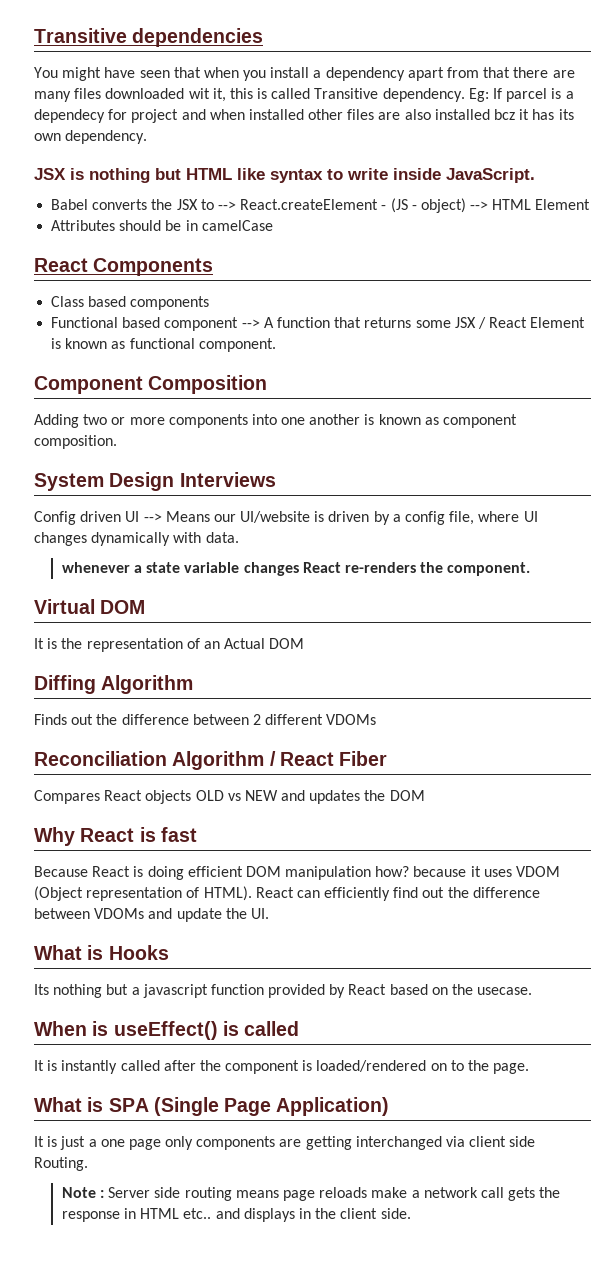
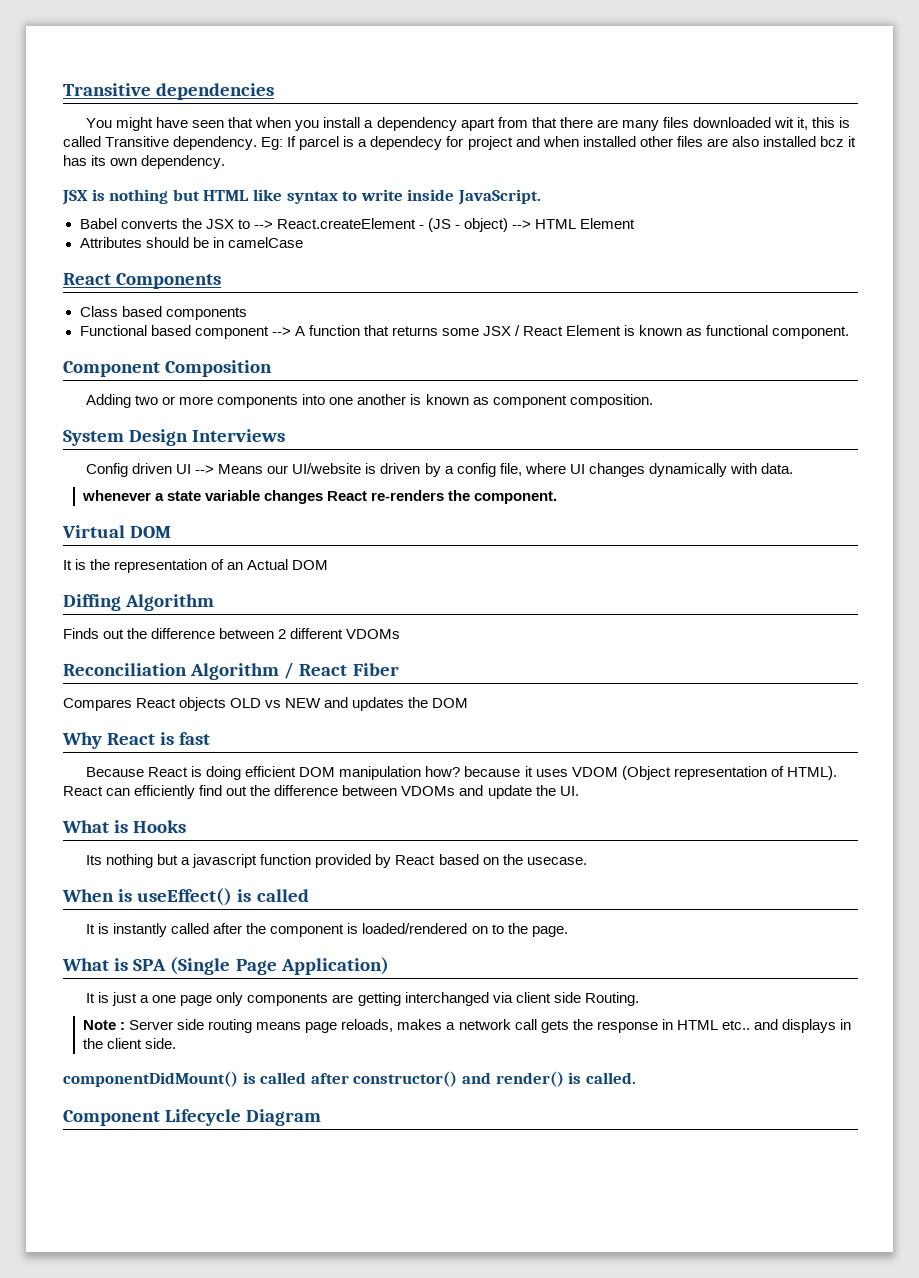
- Note : Server side routing means page reloads make a network call gets the response in HTML etc.. and displays in the client side.
+ Note : Server side routing means page reloads, makes a network call gets the response in HTML etc.. and displays in the client side.
+ componentDidMount() is called after constructor() and render() is called.
+ Component Lifecycle Diagram

